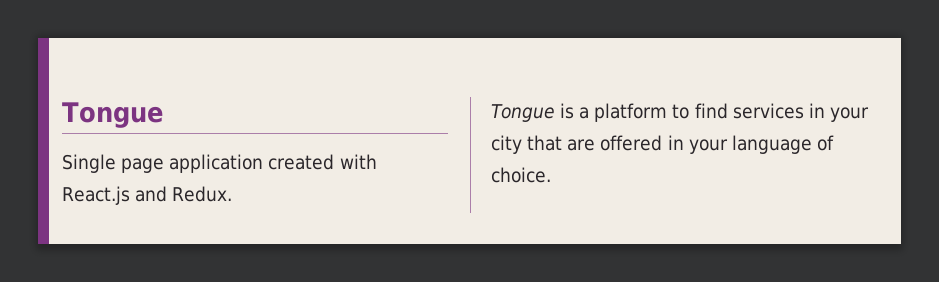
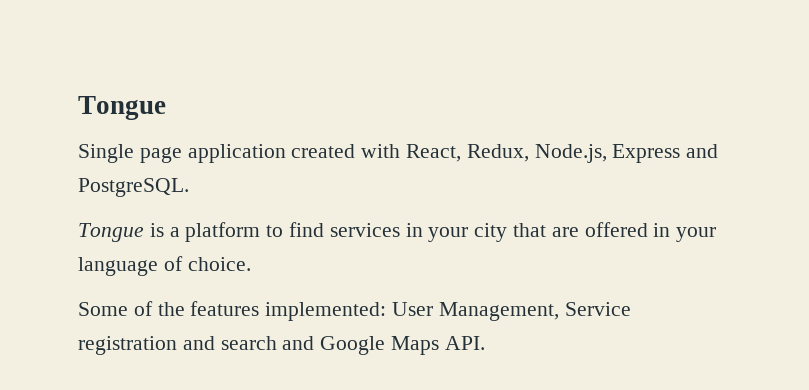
- Single page application created with React.js and Redux.
+ Single page application created with React, Redux, Node.js, Express and PostgreSQL.
+ Some of the features implemented: User Management, Service registration and search and Google Maps API.

